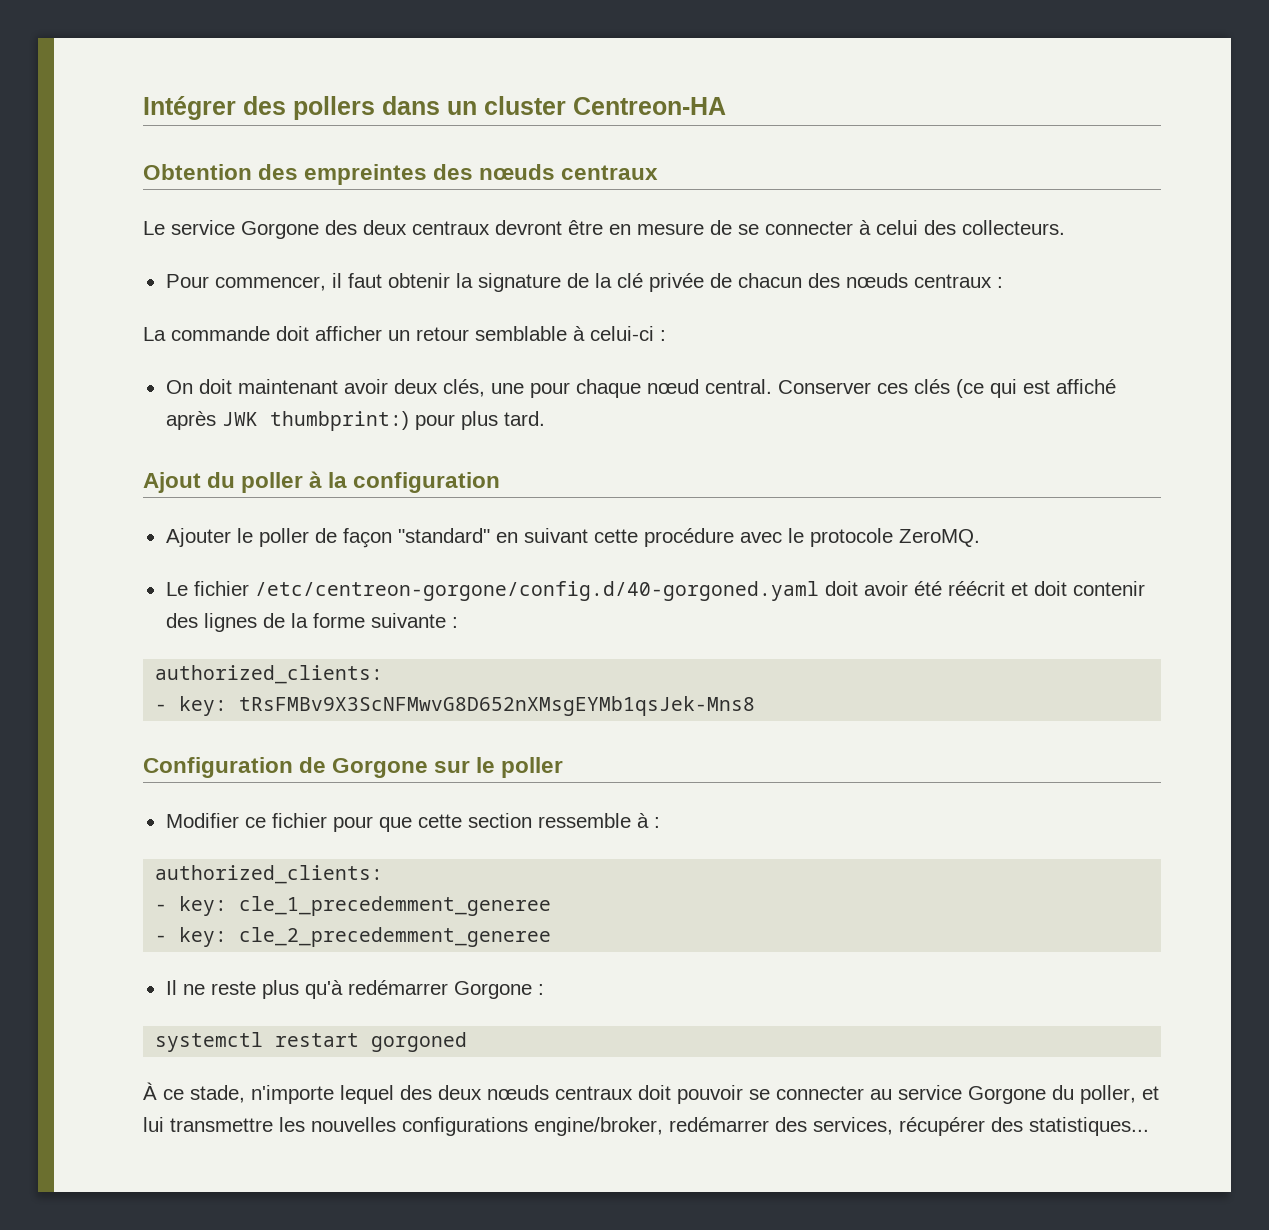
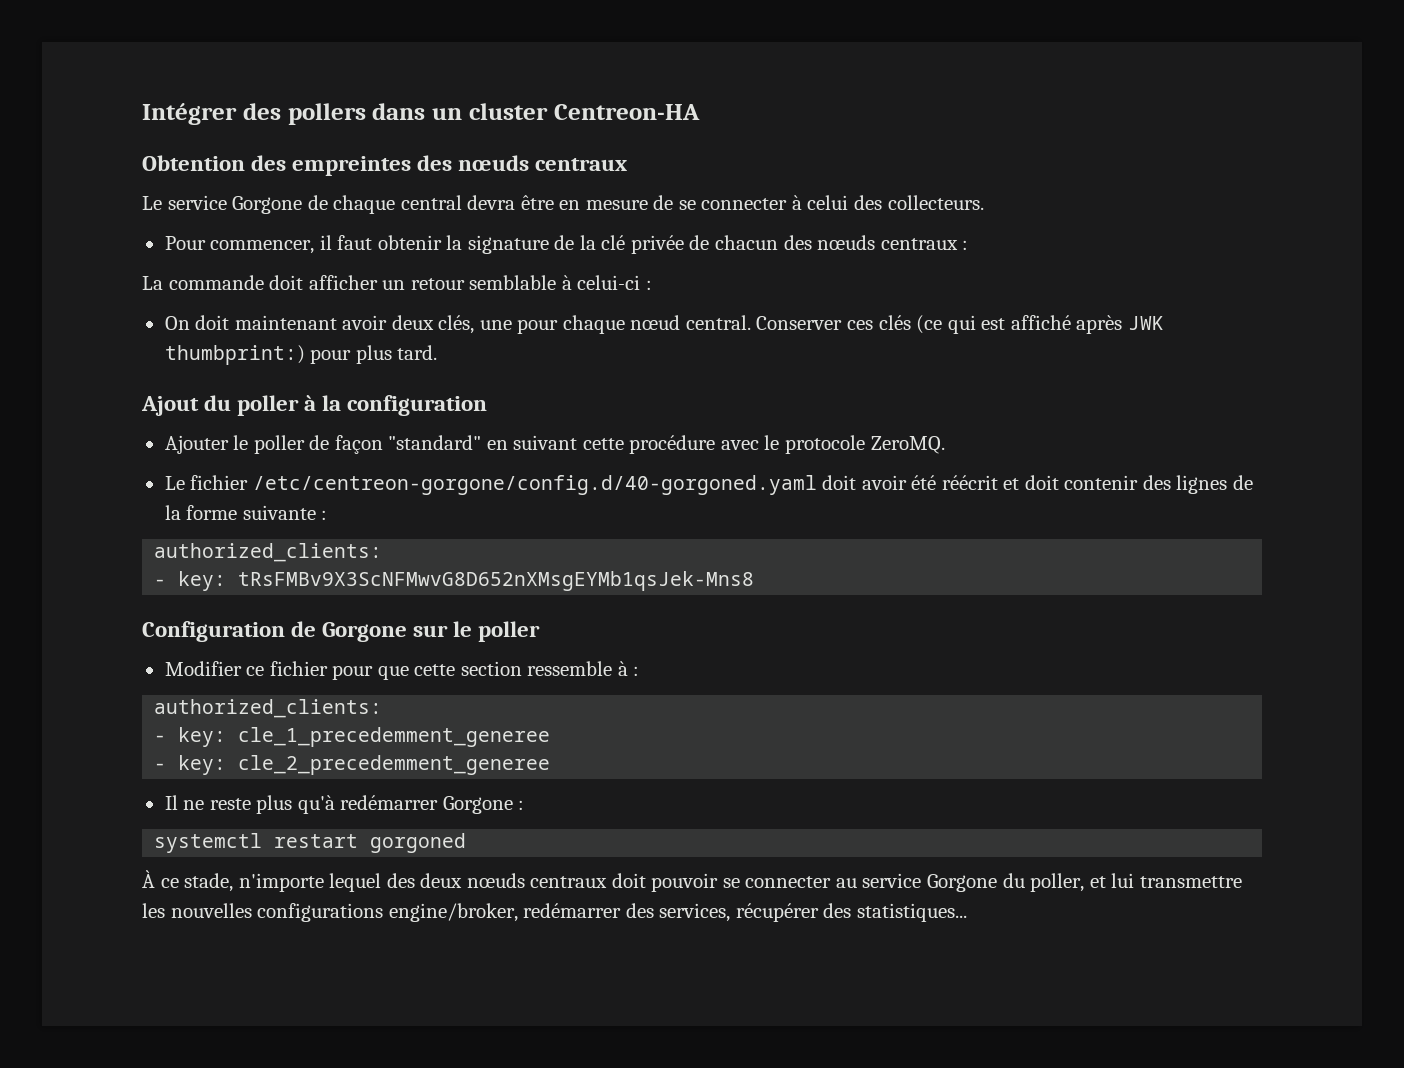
- Le service Gorgone des deux centraux devront être en mesure de se connecter à celui des collecteurs.
+ Le service Gorgone de chaque central devra être en mesure de se connecter à celui des collecteurs.

